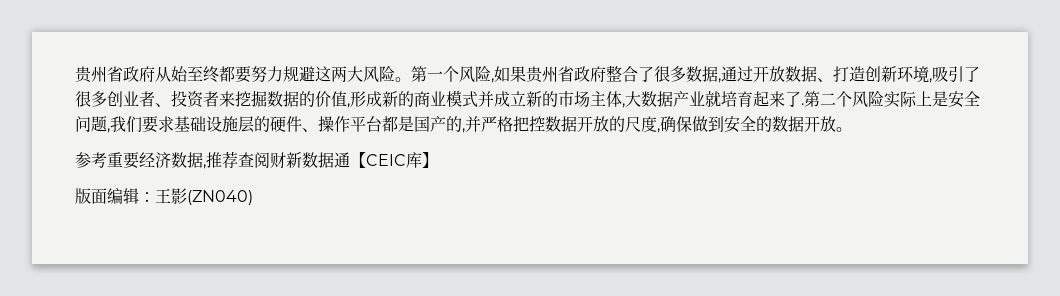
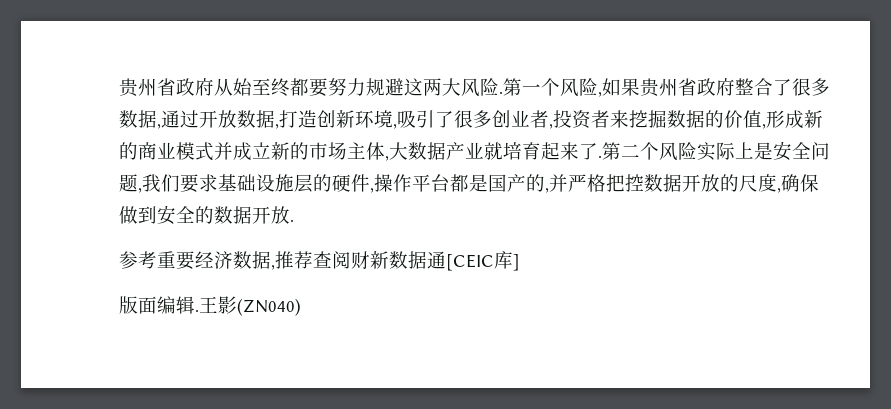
- 贵州省政府从始至终都要努力规避这两大风险。
+ 贵州省政府从始至终都要努力规避这两大风险.
- 第一个风险,如果贵州省政府整合了很多数据,通过开放数据、打造创新环境,吸引了很多创业者、投资者来挖掘数据的价值,形成新的商业模式并成立新的市场主体,大数据产业就培育起来了.
+ 第一个风险,如果贵州省政府整合了很多数据,通过开放数据,打造创新环境,吸引了很多创业者,投资者来挖掘数据的价值,形成新的商业模式并成立新的市场主体,大数据产业就培育起来了.
- 第二个风险实际上是安全问题,我们要求基础设施层的硬件、操作平台都是国产的,并严格把控数据开放的尺度,确保做到安全的数据开放。
+ 第二个风险实际上是安全问题,我们要求基础设施层的硬件,操作平台都是国产的,并严格把控数据开放的尺度,确保做到安全的数据开放.
- 参考重要经济数据,推荐查阅财新数据通【CEIC库】
+ 参考重要经济数据,推荐查阅财新数据通[CEIC库]
- 版面编辑：王影(ZN040)
+ 版面编辑.王影(ZN040)

